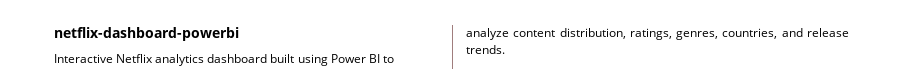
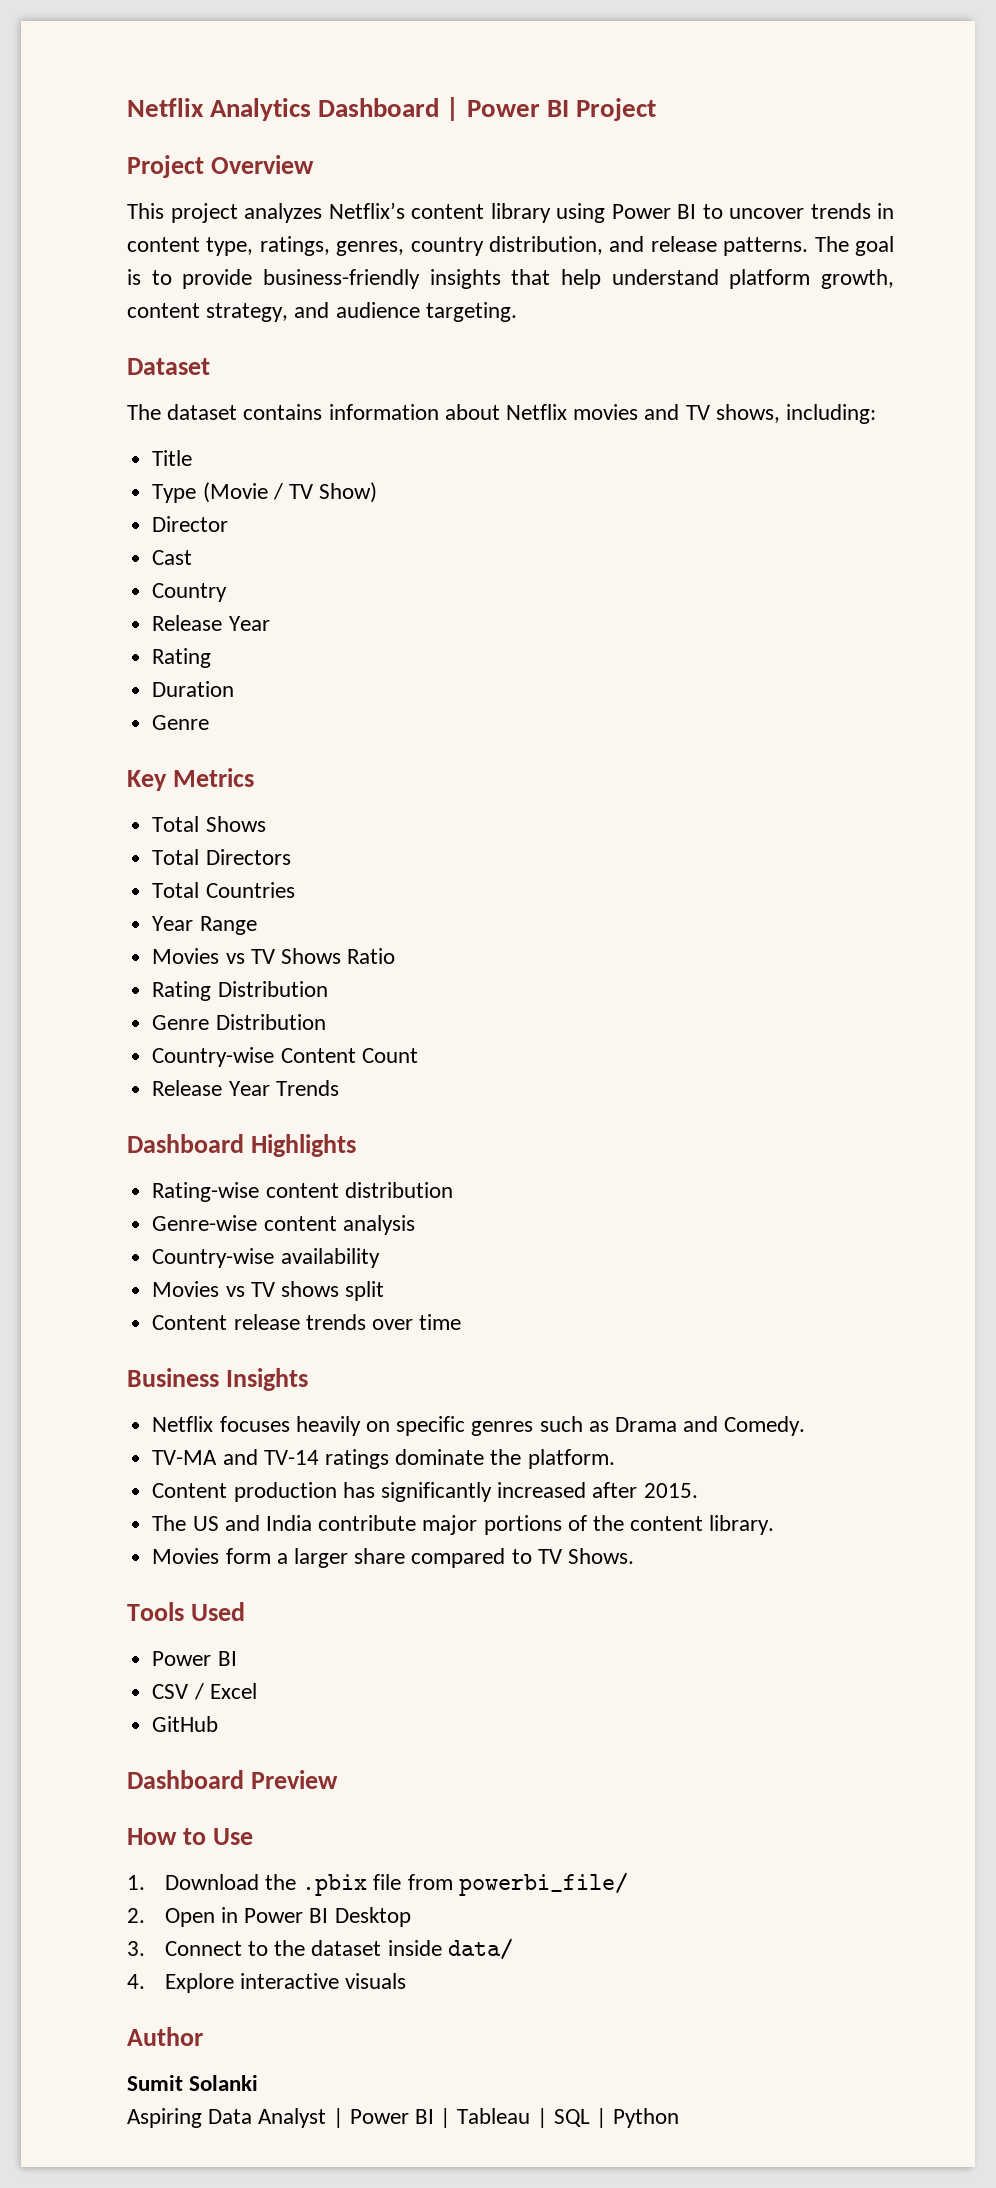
- netflix-dashboard-powerbi
- Interactive Netflix analytics dashboard built using Power BI to analyze content distribution, ratings, genres, countries, and release trends.
+ Netflix Analytics Dashboard | Power BI Project
+ Project Overview
+ This project analyzes Netflix’s content library using Power BI to uncover trends in content type, ratings, genres, country distribution, and release patterns. The goal is to provide business-friendly insights that help understand platform growth, content strategy, and audience targeting.
+ Dataset
+ The dataset contains information about Netflix movies and TV shows, including:
+ Title
+ Type (Movie / TV Show)
+ Director
+ Cast
+ Country
+ Release Year
+ Rating
+ Duration
+ Genre
+ Key Metrics
+ Total Shows
+ Total Directors
+ Total Countries
+ Year Range
+ Movies vs TV Shows Ratio
+ Rating Distribution
+ Genre Distribution
+ Country-wise Content Count
+ Release Year Trends
+ Dashboard Highlights
+ Rating-wise content distribution
+ Genre-wise content analysis
+ Country-wise availability
+ Movies vs TV shows split
+ Content release trends over time
+ Business Insights
+ Netflix focuses heavily on specific genres such as Drama and Comedy.
+ TV-MA and TV-14 ratings dominate the platform.
+ Content production has significantly increased after 2015.
+ The US and India contribute major portions of the content library.
+ Movies form a larger share compared to TV Shows.
+ Tools Used
+ Power BI
+ CSV / Excel
+ GitHub
+ Dashboard Preview
+ How to Use
+ 1. Download the .pbix file from powerbi_file/
+ 2. Open in Power BI Desktop
+ 3. Connect to the dataset inside data/
+ 4. Explore interactive visuals
+ Author
+ Sumit Solanki
+ Aspiring Data Analyst | Power BI | Tableau | SQL | Python

